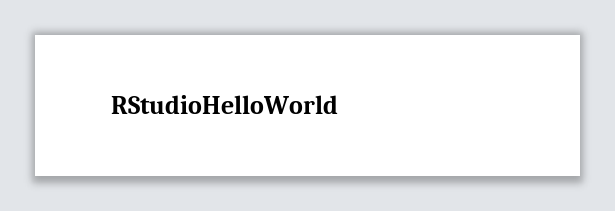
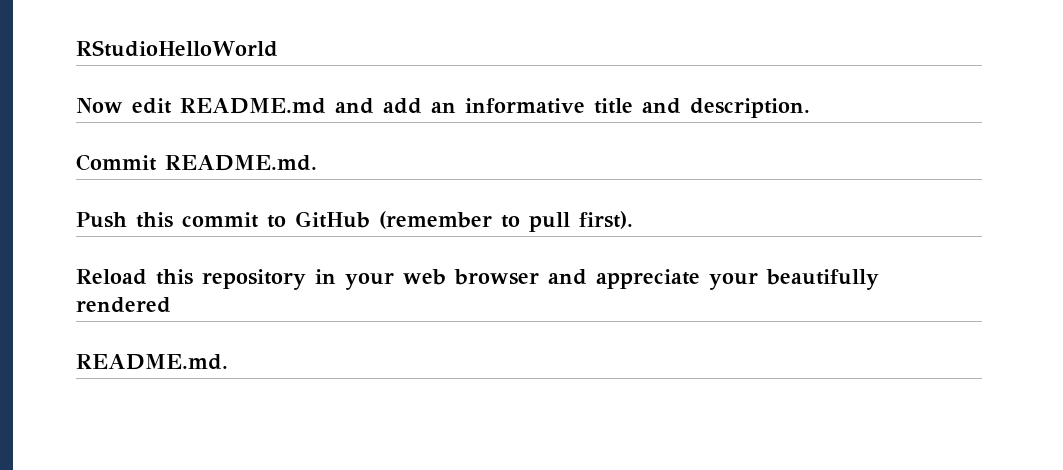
+ Now edit README.md and add an informative title and description.
+ Commit README.md.
+ Push this commit to GitHub (remember to pull first).
+ Reload this repository in your web browser and appreciate your beautifully rendered
+ README.md.

